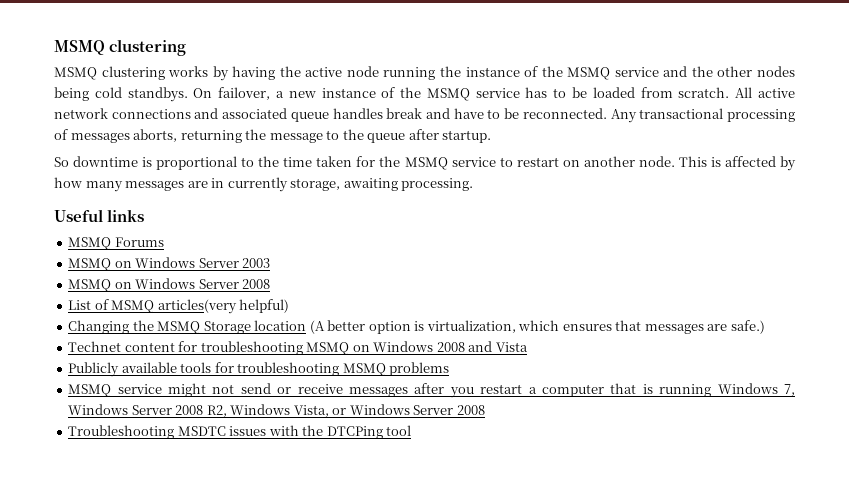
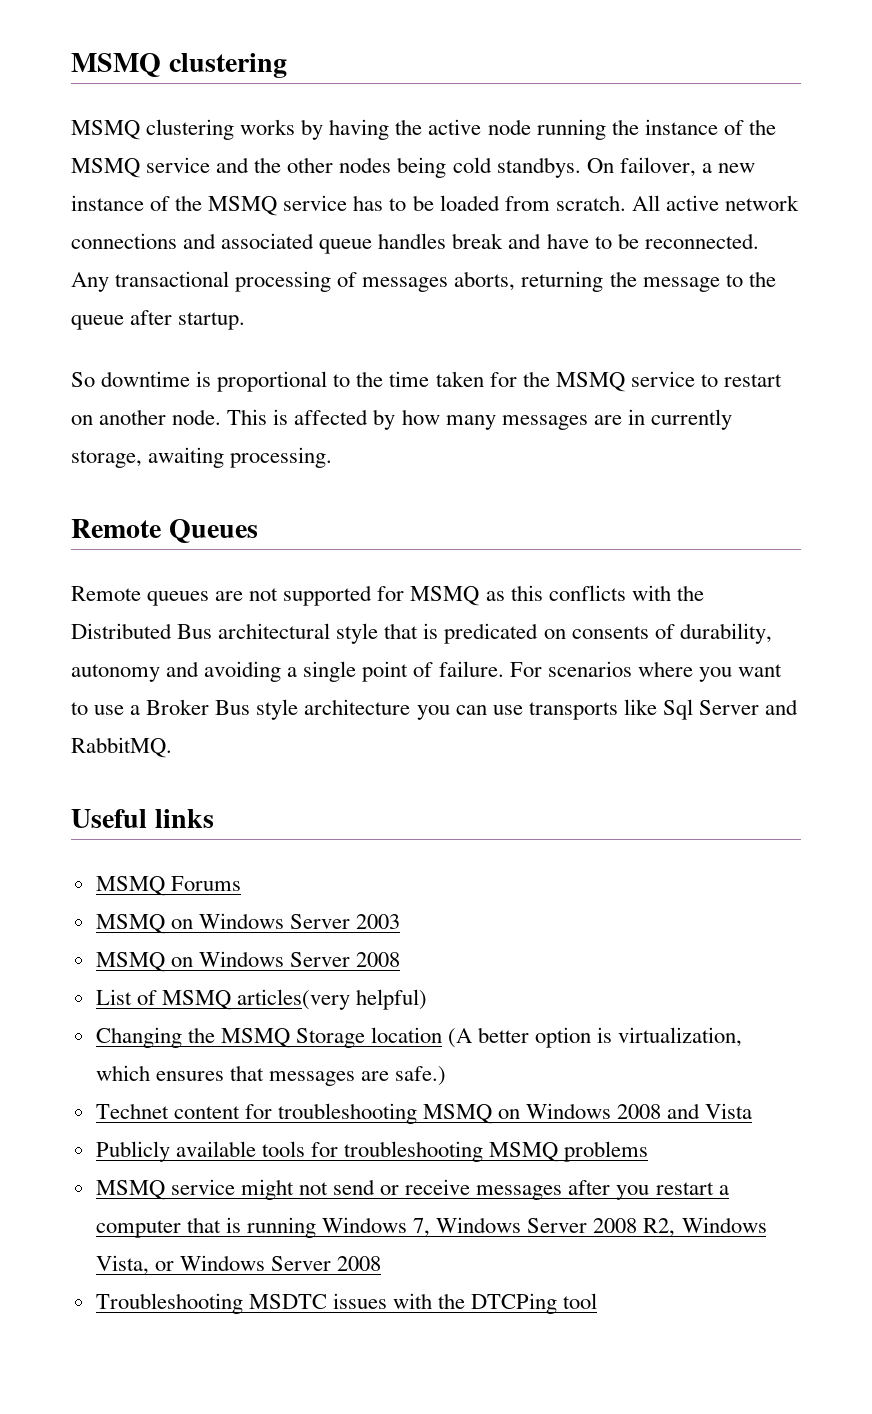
+ Remote Queues
+ Remote queues are not supported for MSMQ as this conflicts with the Distributed Bus architectural style that is predicated on consents of durability, autonomy and avoiding a single point of failure. For scenarios where you want to use a Broker Bus style architecture you can use transports like Sql Server and RabbitMQ.

